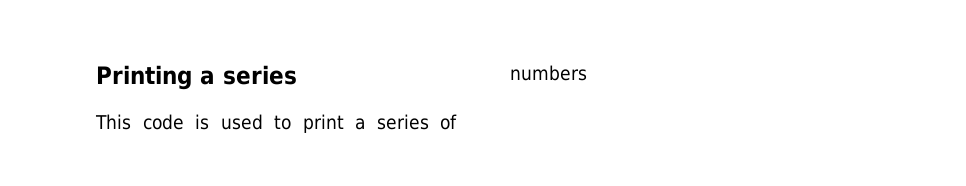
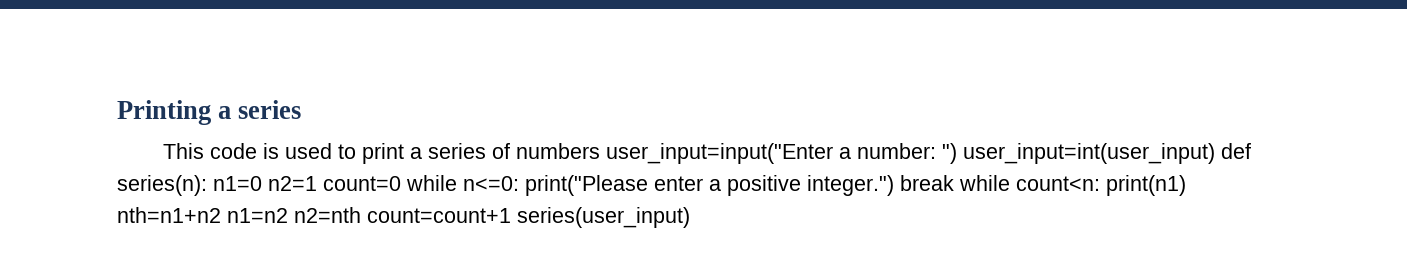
- This code is used to print a series of numbers
+ This code is used to print a series of numbers user_input=input("Enter a number: ") user_input=int(user_input) def series(n): n1=0 n2=1 count=0 while n<=0: print("Please enter a positive integer.") break while count<n: print(n1) nth=n1+n2 n1=n2 n2=nth count=count+1 series(user_input)

